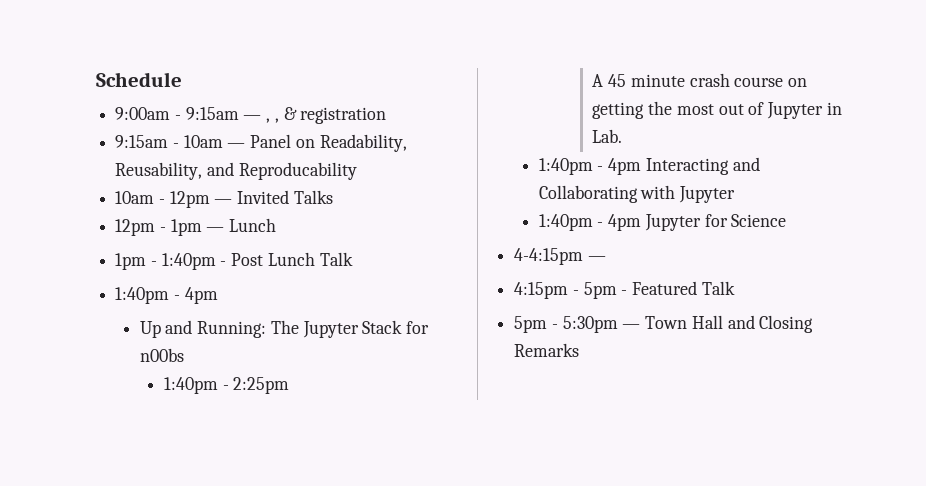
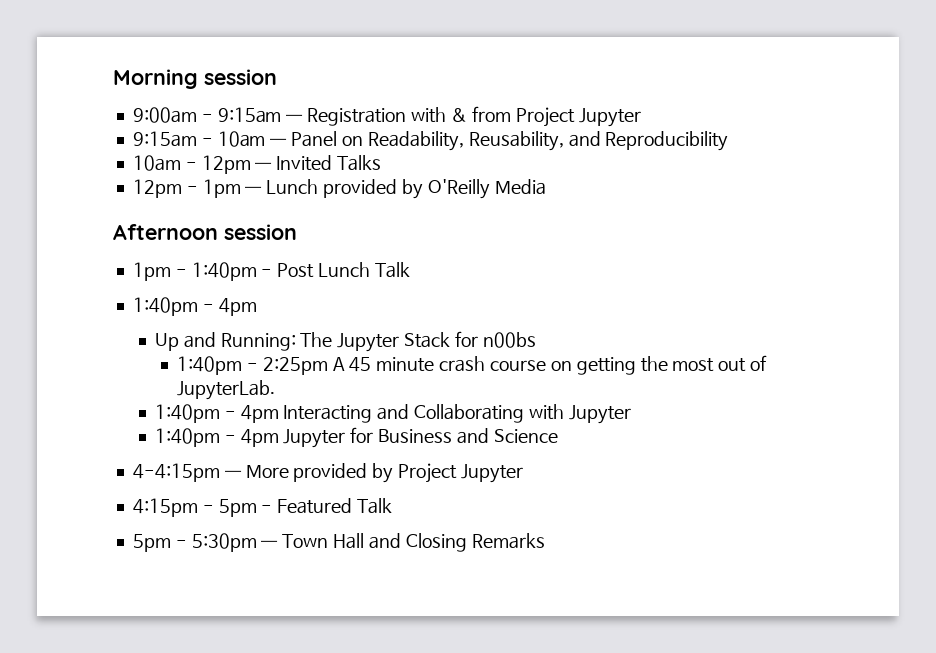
- Schedule
+ Morning session
- 9:00am - 9:15am — , , & registration
+ 9:00am - 9:15am — Registration with & from Project Jupyter
- 9:15am - 10am — Panel on Readability, Reusability, and Reproducability
+ 9:15am - 10am — Panel on Readability, Reusability, and Reproducibility
- 12pm - 1pm — Lunch
+ 12pm - 1pm — Lunch provided by O'Reilly Media
+ Afternoon session
- 1:40pm - 2:25pm
- A 45 minute crash course on getting the most out of Jupyter in Lab.
+ 1:40pm - 2:25pm A 45 minute crash course on getting the most out of JupyterLab.
- 1:40pm - 4pm Jupyter for Science
+ 1:40pm - 4pm Jupyter for Business and Science
- 4-4:15pm —
+ 4-4:15pm — More provided by Project Jupyter

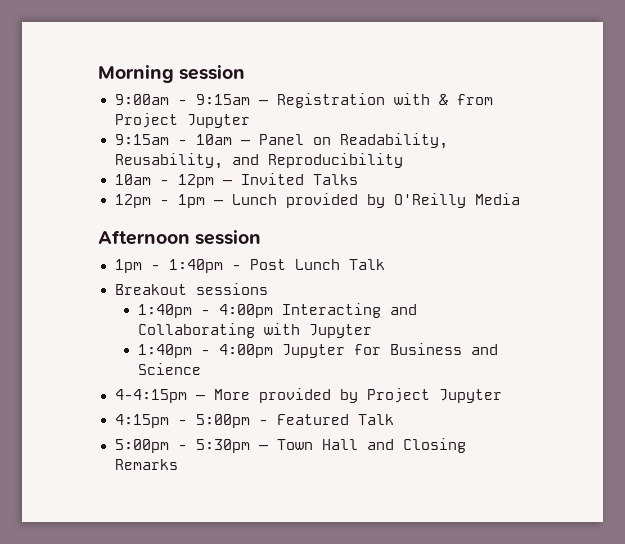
  1pm - 1:40pm - Post Lunch Talk
- 1:40pm - 4pm
- Up and Running: The Jupyter Stack for n00bs
- 1:40pm - 2:25pm A 45 minute crash course on getting the most out of JupyterLab.
- 1:40pm - 4pm Interacting and Collaborating with Jupyter
+ Breakout sessions
+ 1:40pm - 4:00pm Interacting and Collaborating with Jupyter
- 1:40pm - 4pm Jupyter for Business and Science
+ 1:40pm - 4:00pm Jupyter for Business and Science
- 4:15pm - 5pm - Featured Talk
+ 4:15pm - 5:00pm - Featured Talk
- 5pm - 5:30pm — Town Hall and Closing Remarks
+ 5:00pm - 5:30pm — Town Hall and Closing Remarks

